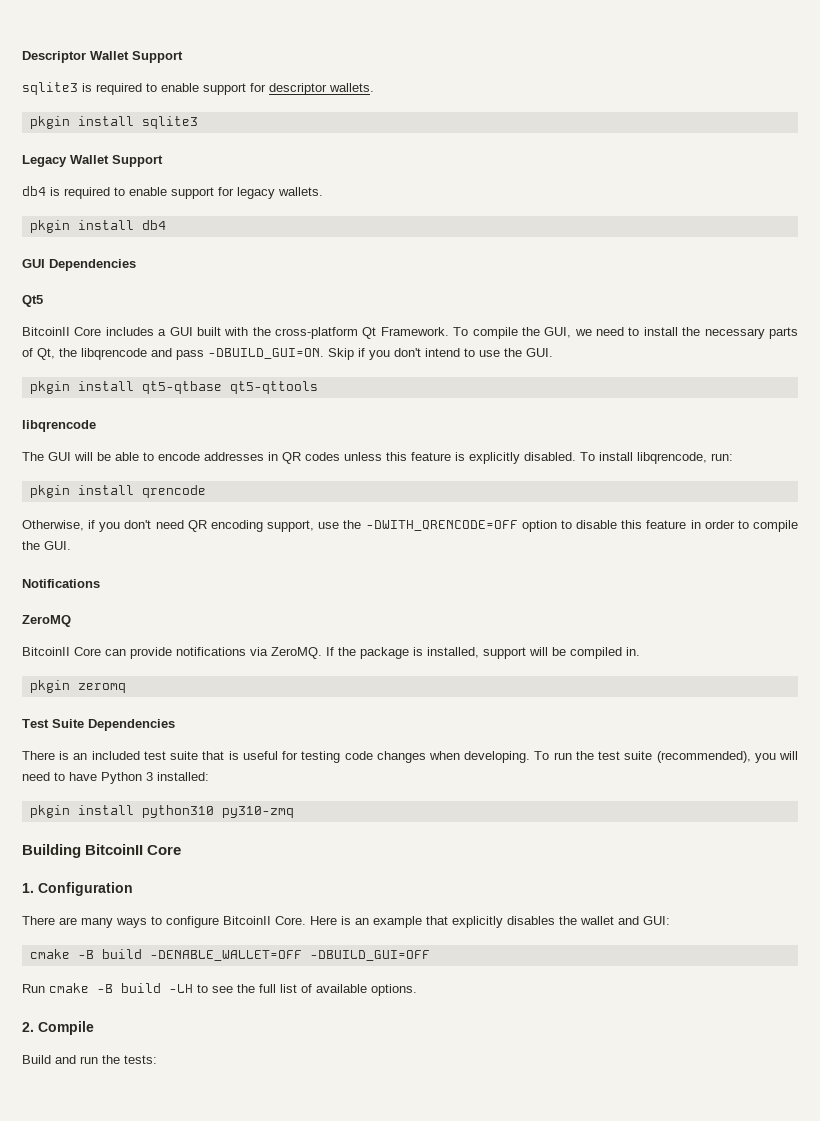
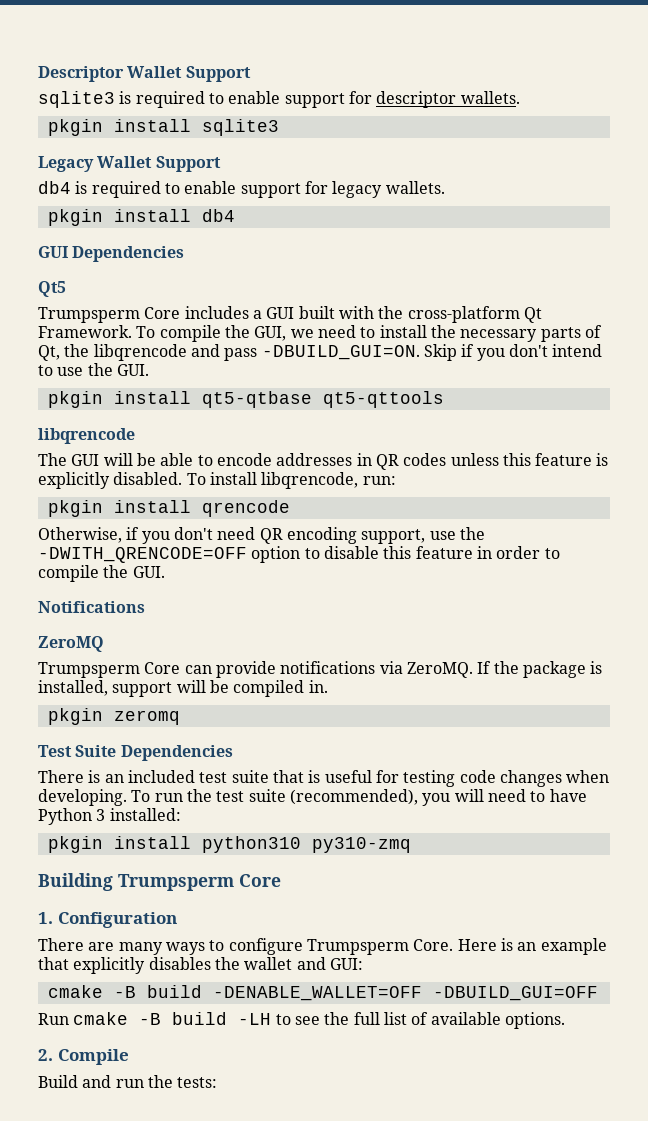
- BitcoinII Core includes a GUI built with the cross-platform Qt Framework.
+ Trumpsperm Core includes a GUI built with the cross-platform Qt Framework.
- BitcoinII Core can provide notifications via ZeroMQ.
+ Trumpsperm Core can provide notifications via ZeroMQ.
- Building BitcoinII Core
+ Building Trumpsperm Core
- There are many ways to configure BitcoinII Core.
+ There are many ways to configure Trumpsperm Core.

